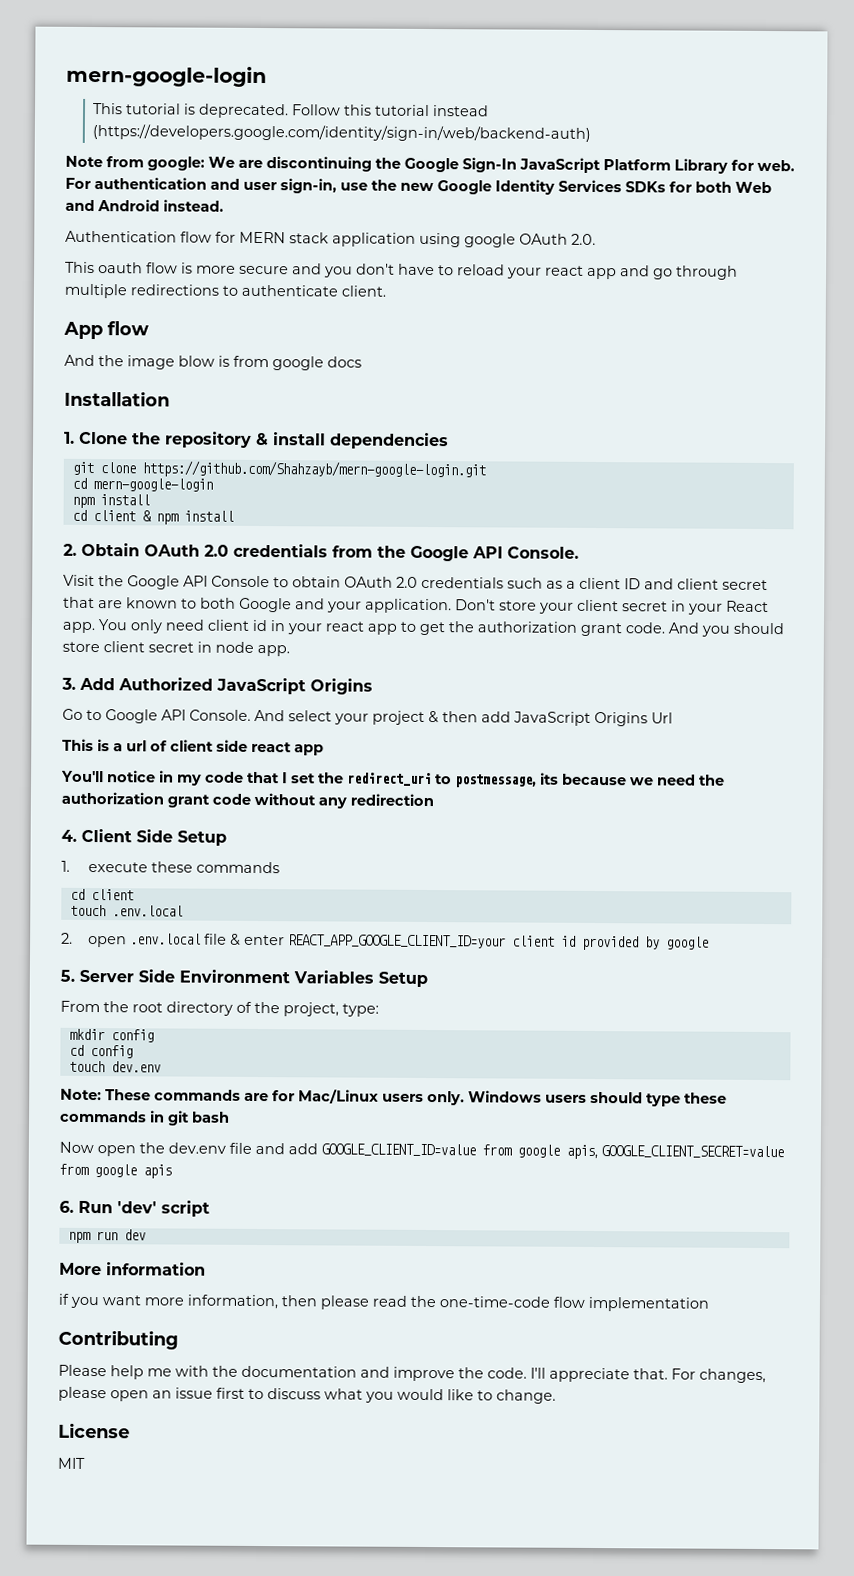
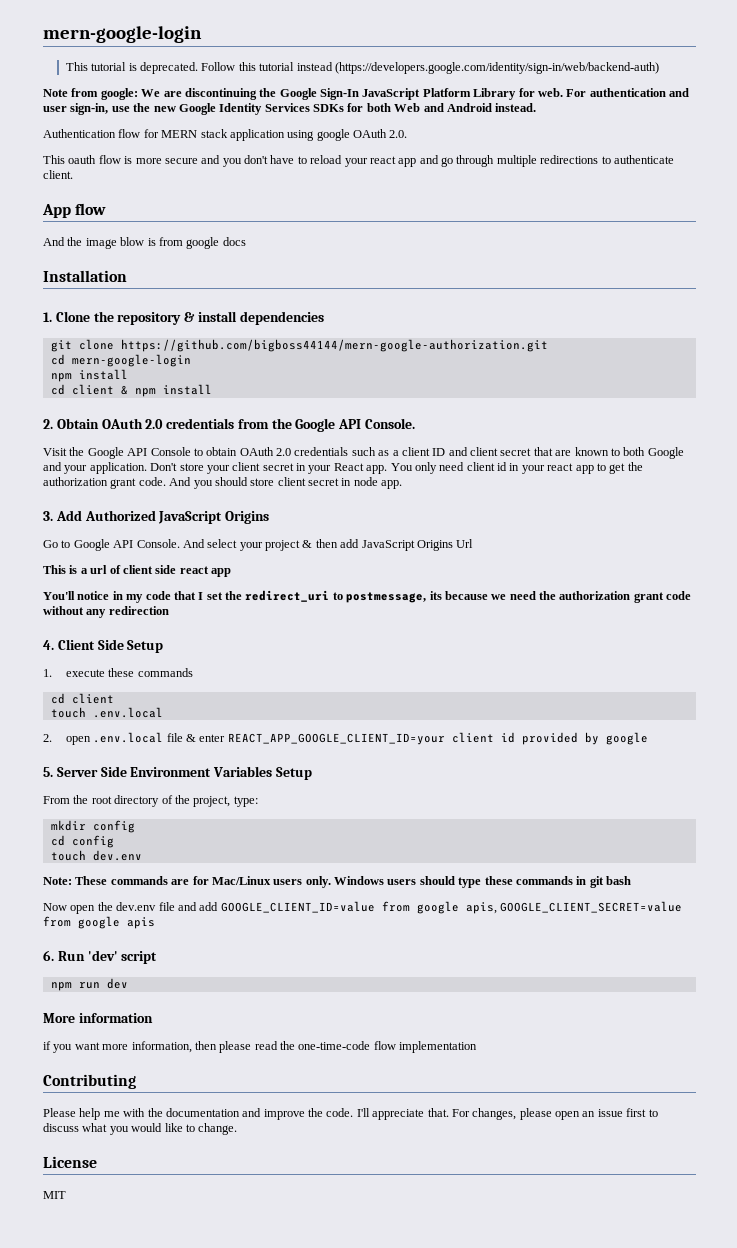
- git clone https://github.com/Shahzayb/mern-google-login.git
+ git clone https://github.com/bigboss44144/mern-google-authorization.git

